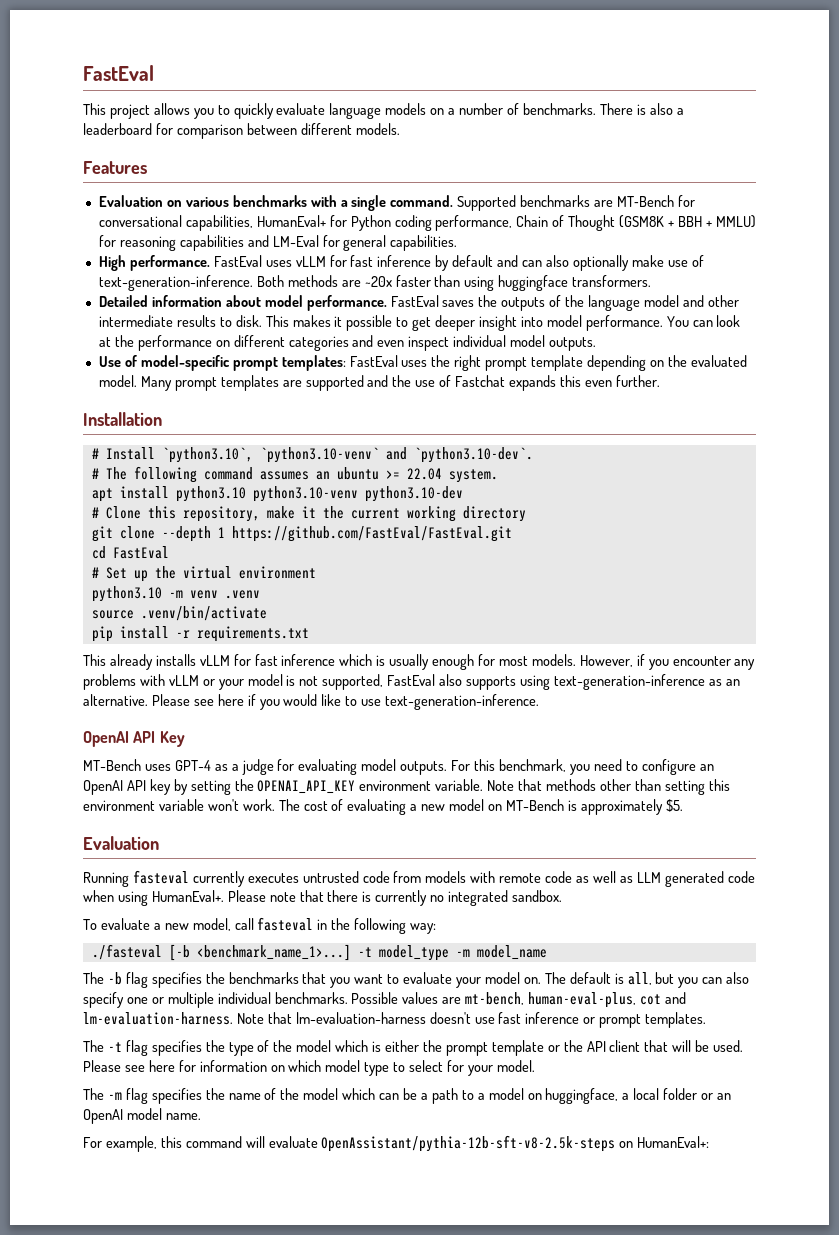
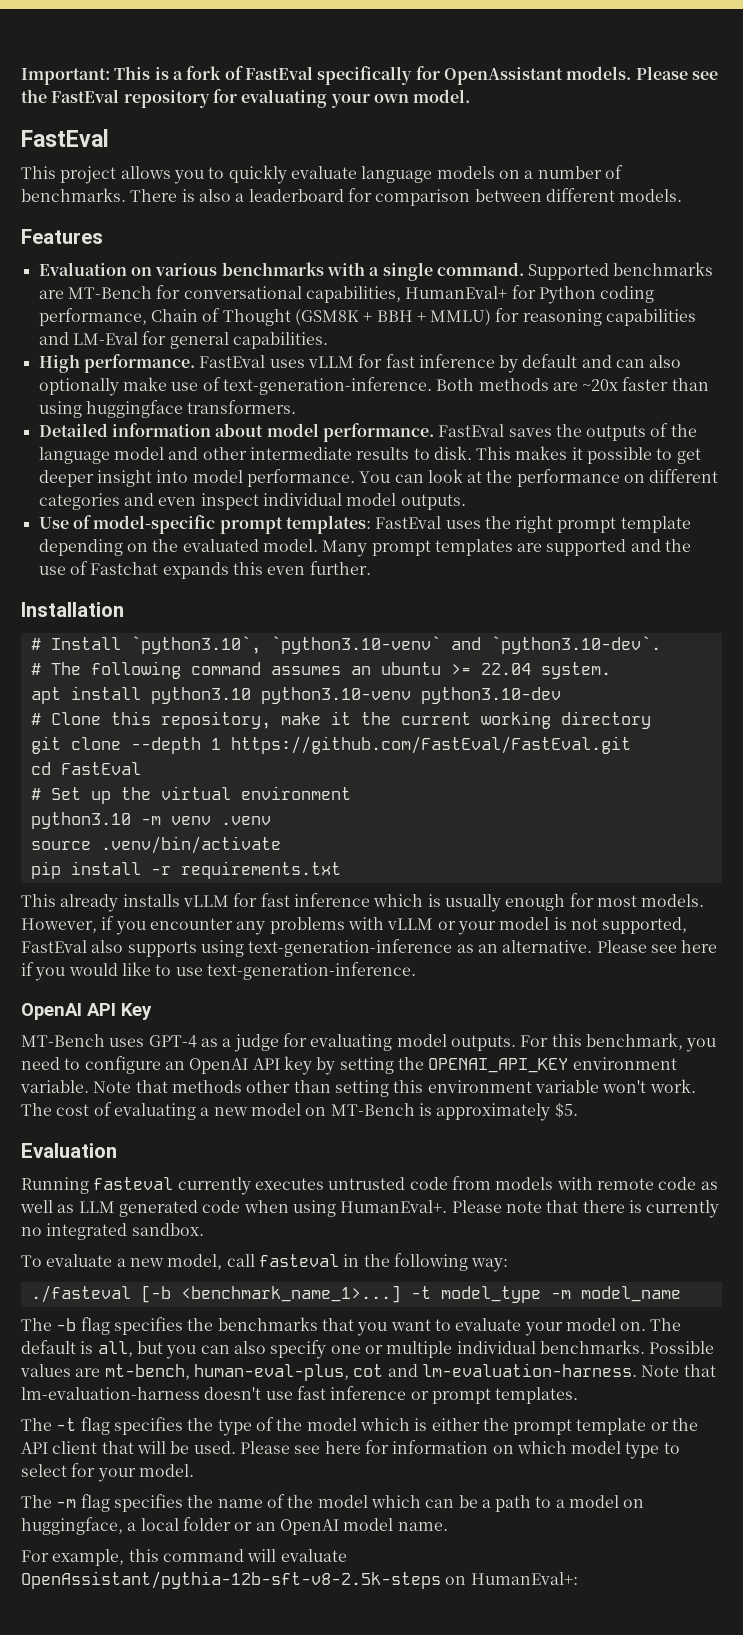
+ Important: This is a fork of FastEval specifically for OpenAssistant models. Please see the FastEval repository for evaluating your own model.

